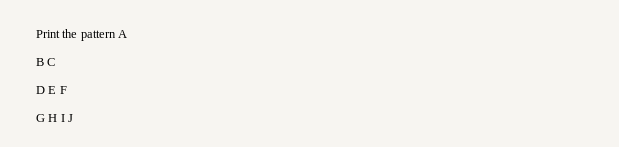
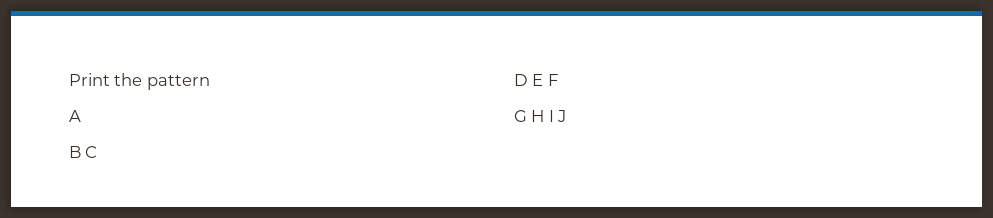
- Print the pattern A
+ Print the pattern
+ A

